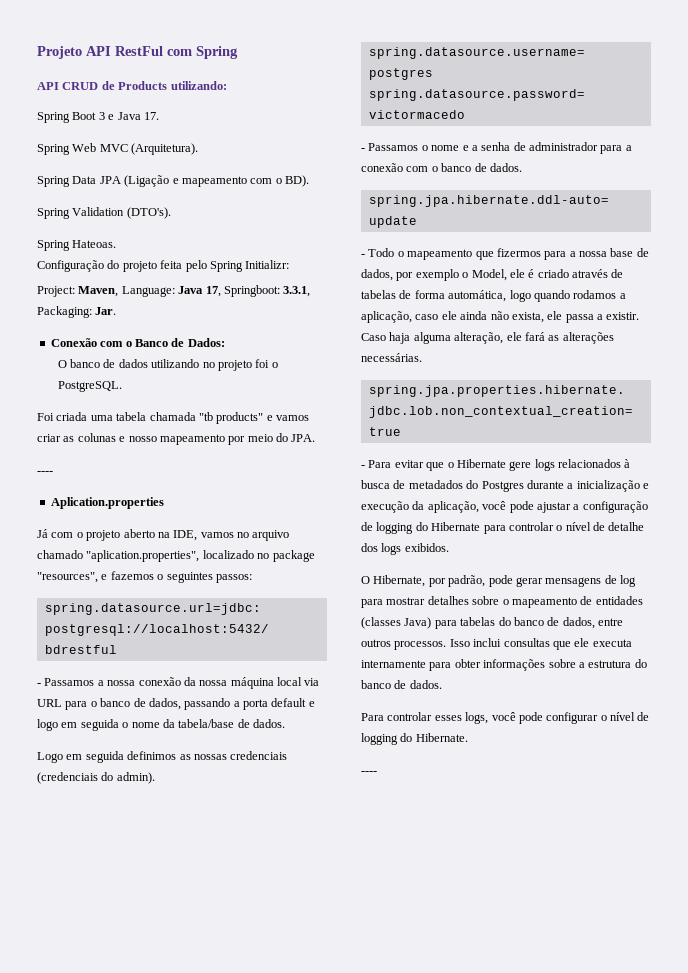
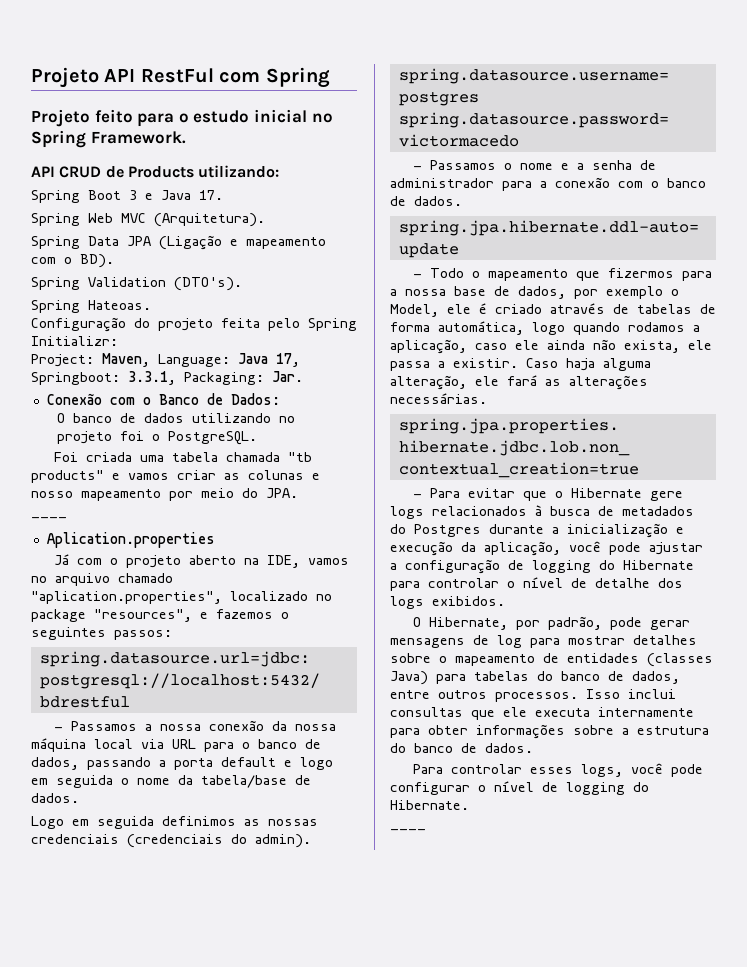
+ Projeto feito para o estudo inicial no Spring Framework.

